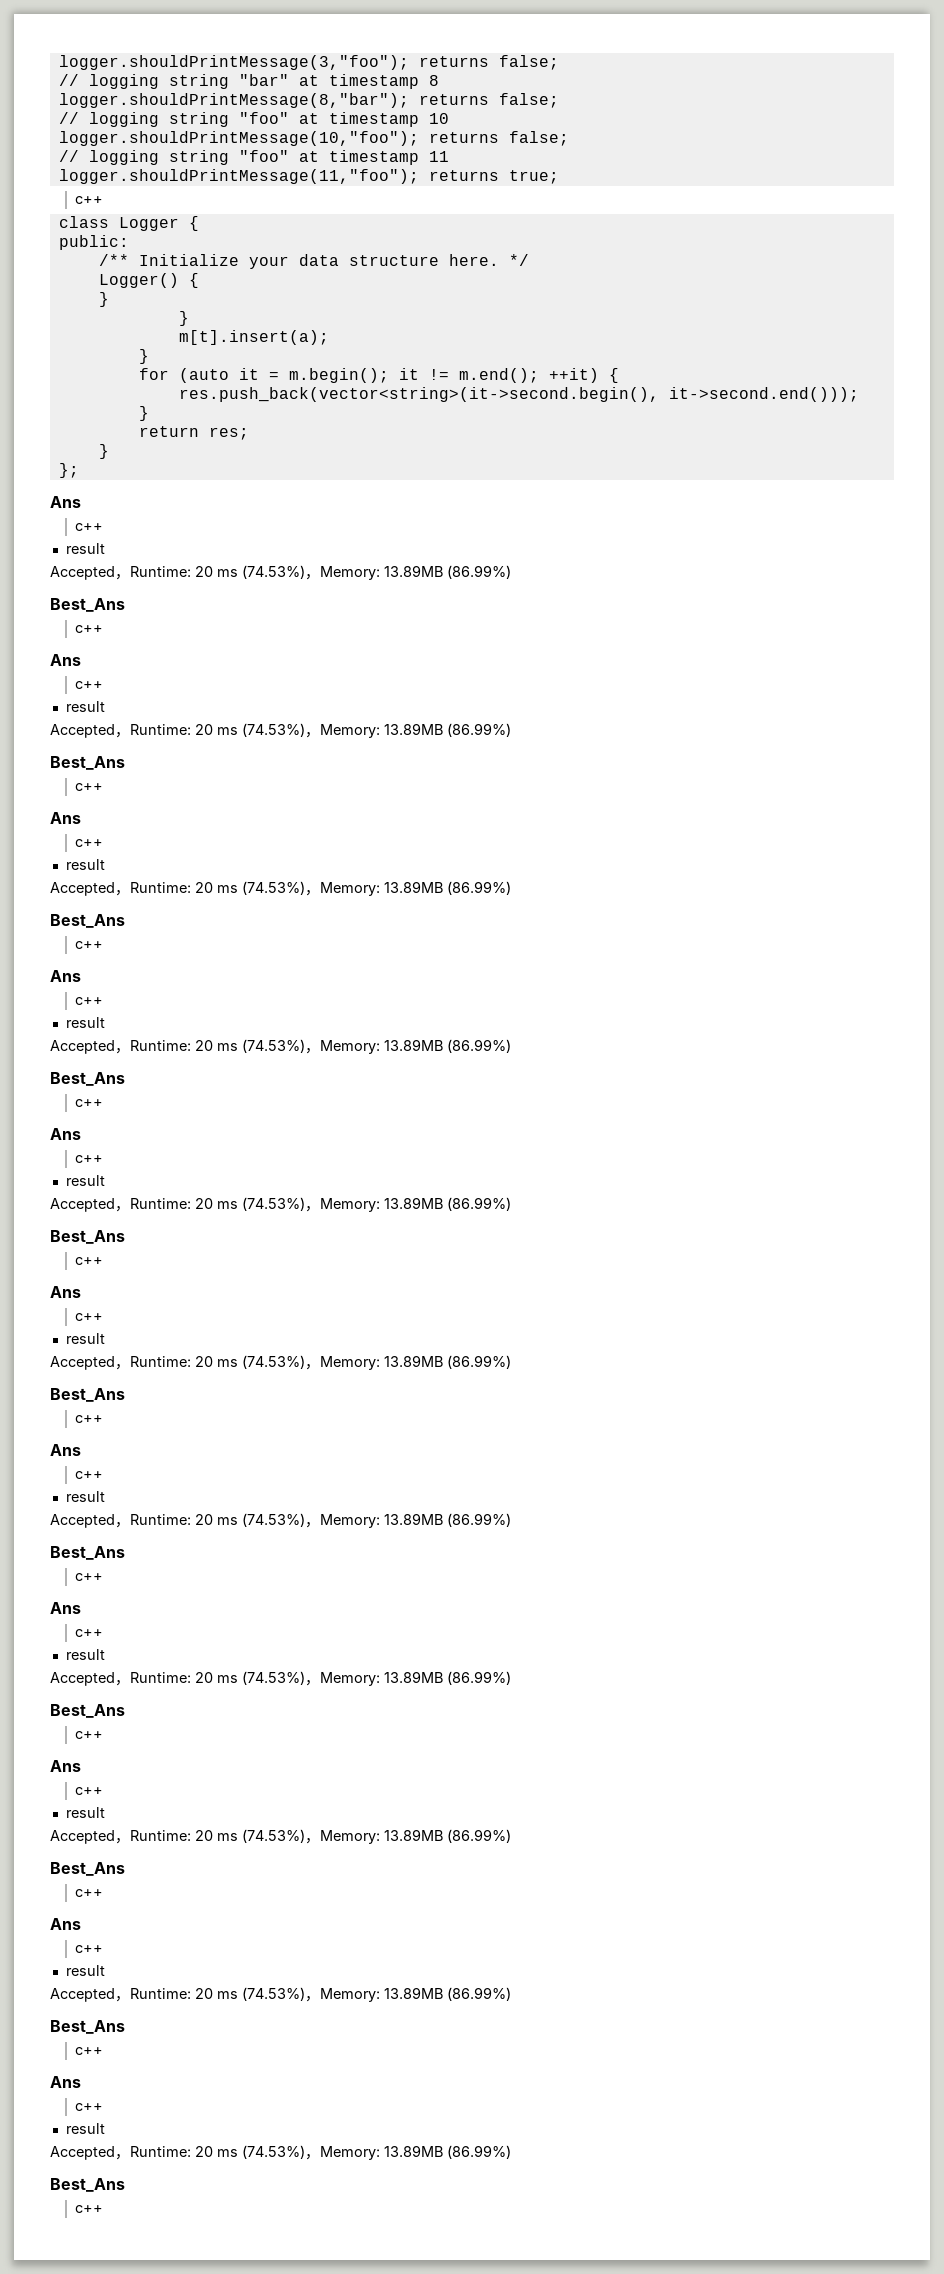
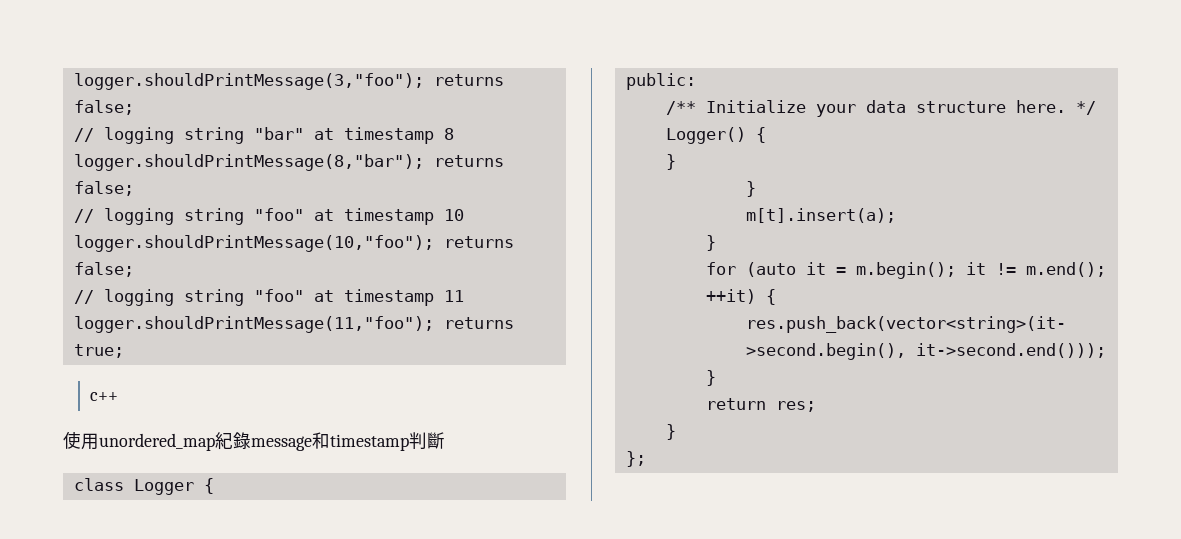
+ 使用unordered_map紀錄message和timestamp判斷
  };
- Ans
- c++
- result
- Accepted，Runtime: 20 ms (74.53%)，Memory: 13.89MB (86.99%)
- Best_Ans
- c++
- Ans
- c++
- result
- Accepted，Runtime: 20 ms (74.53%)，Memory: 13.89MB (86.99%)
- Best_Ans
- c++
- Ans
- c++
- result
- Accepted，Runtime: 20 ms (74.53%)，Memory: 13.89MB (86.99%)
- Best_Ans
- c++
- Ans
- c++
- result
- Accepted，Runtime: 20 ms (74.53%)，Memory: 13.89MB (86.99%)
- Best_Ans
- c++
- Ans
- c++
- result
- Accepted，Runtime: 20 ms (74.53%)，Memory: 13.89MB (86.99%)
- Best_Ans
- c++
- Ans
- c++
- result
- Accepted，Runtime: 20 ms (74.53%)，Memory: 13.89MB (86.99%)
- Best_Ans
- c++
- Ans
- c++
- result
- Accepted，Runtime: 20 ms (74.53%)，Memory: 13.89MB (86.99%)
- Best_Ans
- c++
- Ans
- c++
- result
- Accepted，Runtime: 20 ms (74.53%)，Memory: 13.89MB (86.99%)
- Best_Ans
- c++
- Ans
- c++
- result
- Accepted，Runtime: 20 ms (74.53%)，Memory: 13.89MB (86.99%)
- Best_Ans
- c++
- Ans
- c++
- result
- Accepted，Runtime: 20 ms (74.53%)，Memory: 13.89MB (86.99%)
- Best_Ans
- c++
- Ans
- c++
- result
- Accepted，Runtime: 20 ms (74.53%)，Memory: 13.89MB (86.99%)
- Best_Ans
- c++

